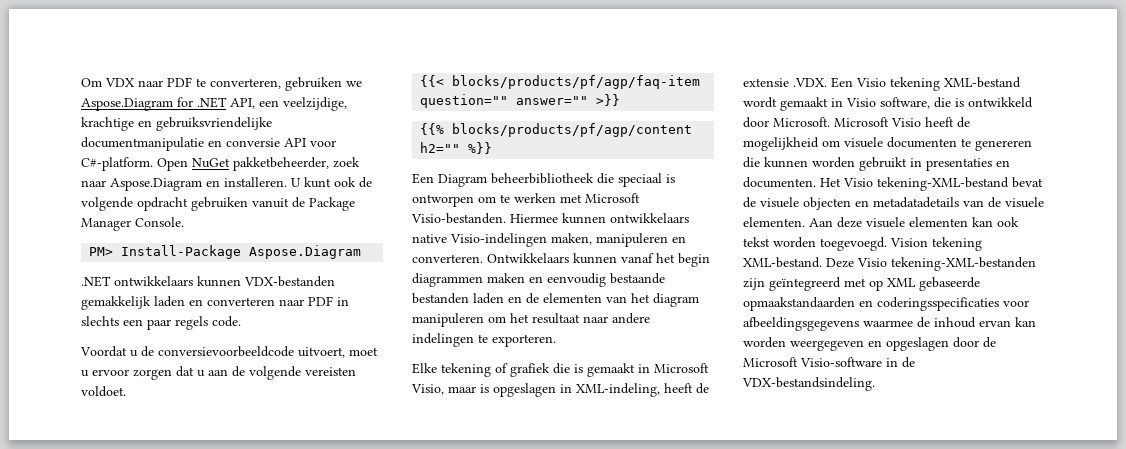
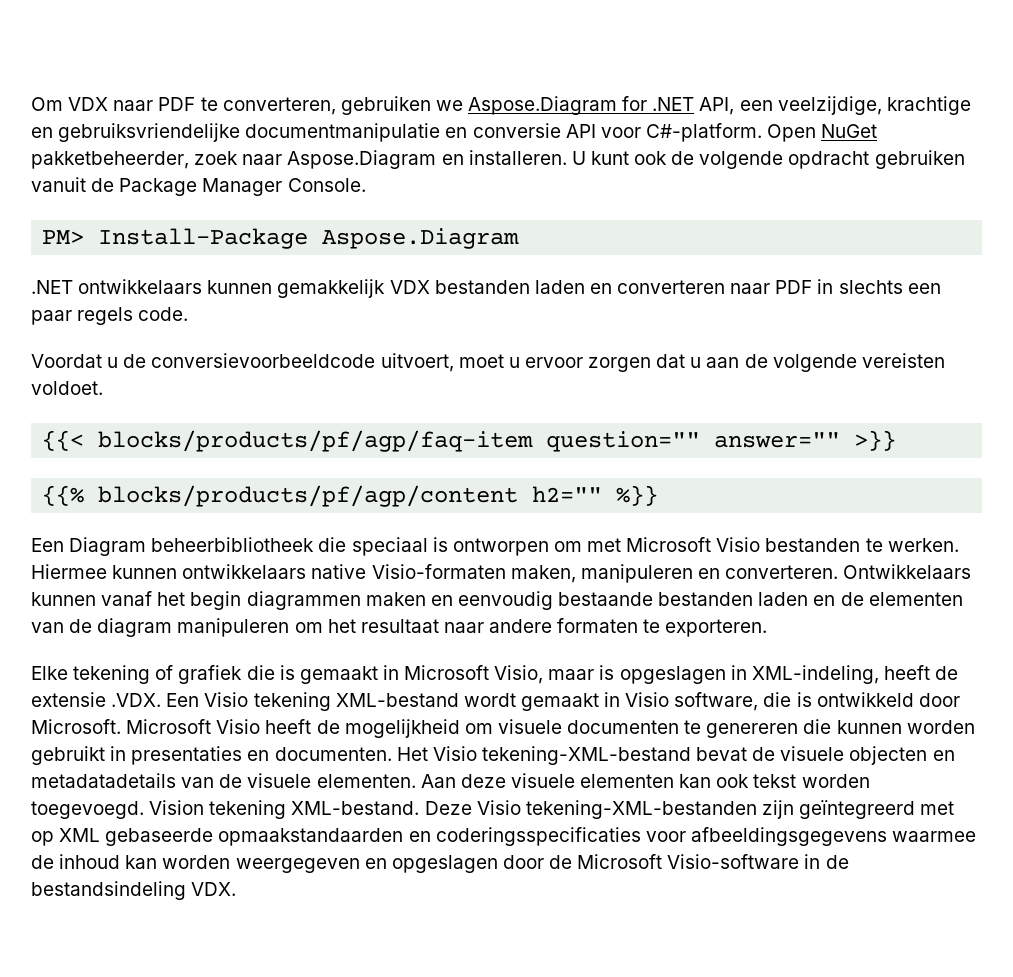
- .NET ontwikkelaars kunnen VDX-bestanden gemakkelijk laden en converteren naar PDF in slechts een paar regels code.
+ .NET ontwikkelaars kunnen gemakkelijk VDX bestanden laden en converteren naar PDF in slechts een paar regels code.
- Een Diagram beheerbibliotheek die speciaal is ontworpen om te werken met Microsoft Visio-bestanden.
+ Een Diagram beheerbibliotheek die speciaal is ontworpen om met Microsoft Visio bestanden te werken.
- Hiermee kunnen ontwikkelaars native Visio-indelingen maken, manipuleren en converteren.
+ Hiermee kunnen ontwikkelaars native Visio-formaten maken, manipuleren en converteren.
- Ontwikkelaars kunnen vanaf het begin diagrammen maken en eenvoudig bestaande bestanden laden en de elementen van het diagram manipuleren om het resultaat naar andere indelingen te exporteren.
+ Ontwikkelaars kunnen vanaf het begin diagrammen maken en eenvoudig bestaande bestanden laden en de elementen van de diagram manipuleren om het resultaat naar andere formaten te exporteren.
- Deze Visio tekening-XML-bestanden zijn geïntegreerd met op XML gebaseerde opmaakstandaarden en coderingsspecificaties voor afbeeldingsgegevens waarmee de inhoud ervan kan worden weergegeven en opgeslagen door de Microsoft Visio-software in de VDX-bestandsindeling.
+ Deze Visio tekening-XML-bestanden zijn geïntegreerd met op XML gebaseerde opmaakstandaarden en coderingsspecificaties voor afbeeldingsgegevens waarmee de inhoud kan worden weergegeven en opgeslagen door de Microsoft Visio-software in de bestandsindeling VDX.

